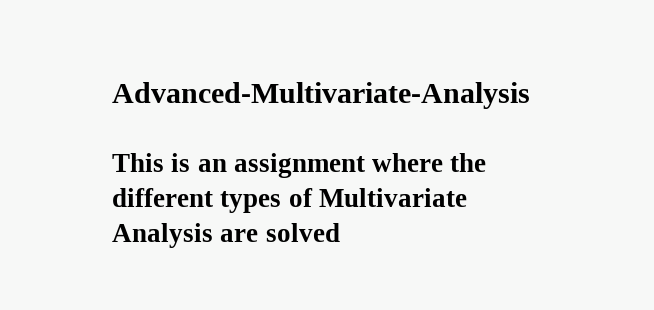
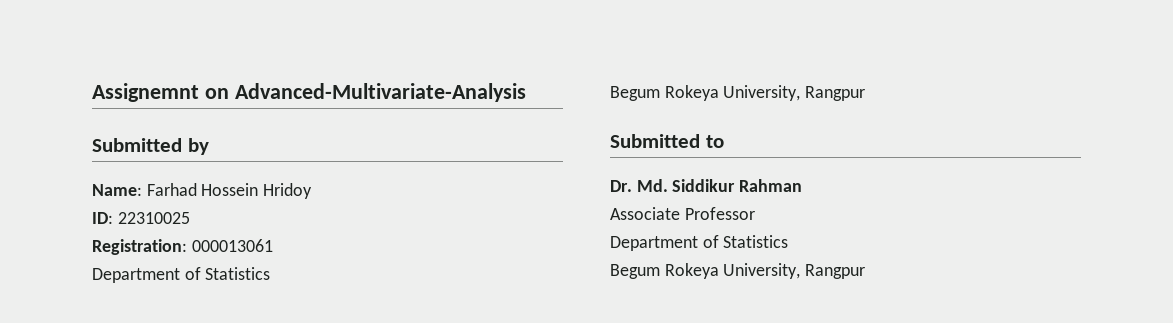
- Advanced-Multivariate-Analysis
+ Assignemnt on Advanced-Multivariate-Analysis
- This is an assignment where the different types of Multivariate Analysis are solved
+ Submitted by
+ Name: Farhad Hossein Hridoy
+ ID: 22310025
+ Registration: 000013061
+ Department of Statistics
+ Begum Rokeya University, Rangpur
+ Submitted to
+ Dr. Md. Siddikur Rahman
+ Associate Professor
+ Department of Statistics
+ Begum Rokeya University, Rangpur

